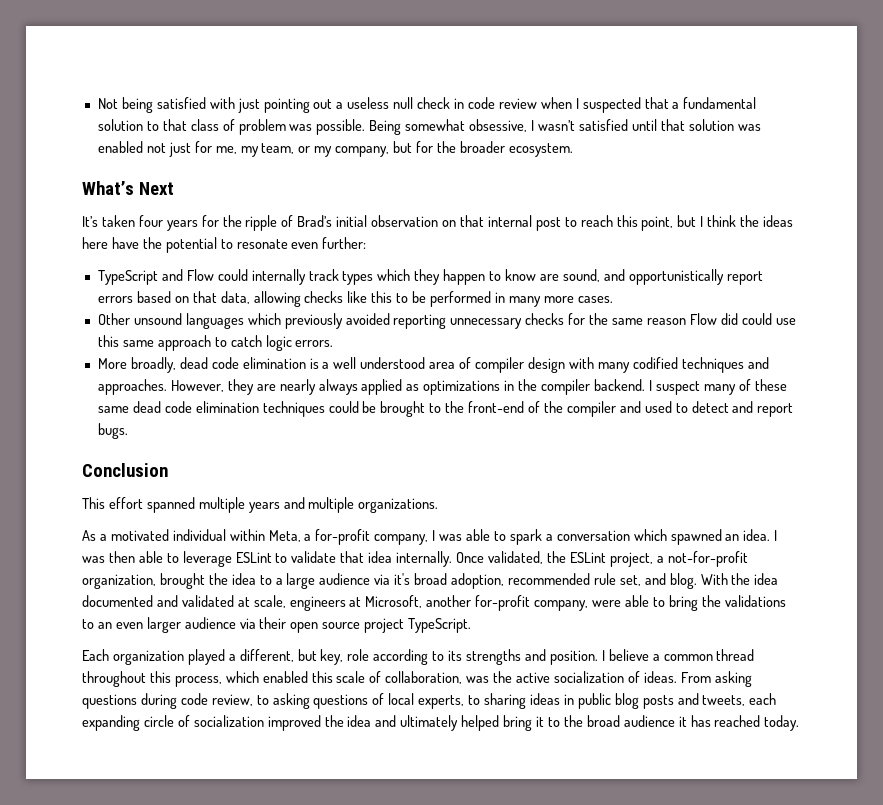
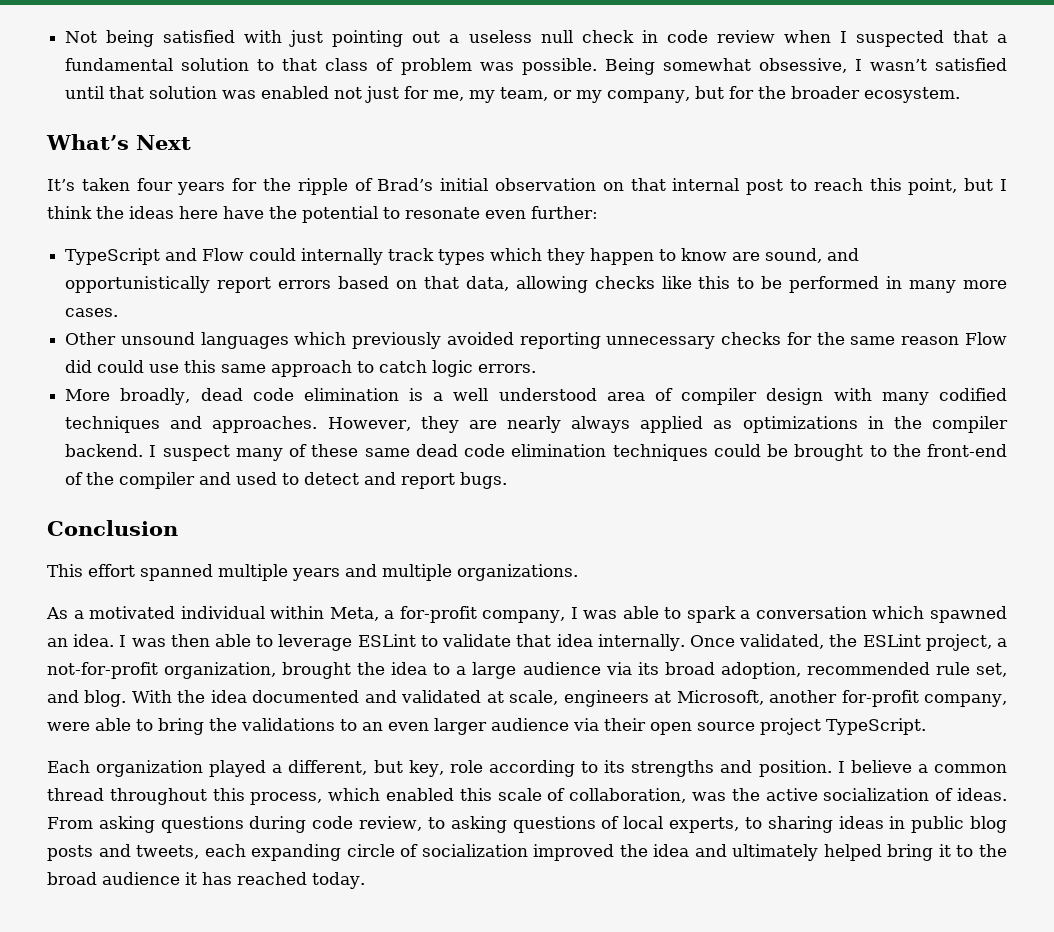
- Once validated, the ESLint project, a not-for-profit organization, brought the idea to a large audience via it's broad adoption, recommended rule set, and blog.
+ Once validated, the ESLint project, a not-for-profit organization, brought the idea to a large audience via its broad adoption, recommended rule set, and blog.

